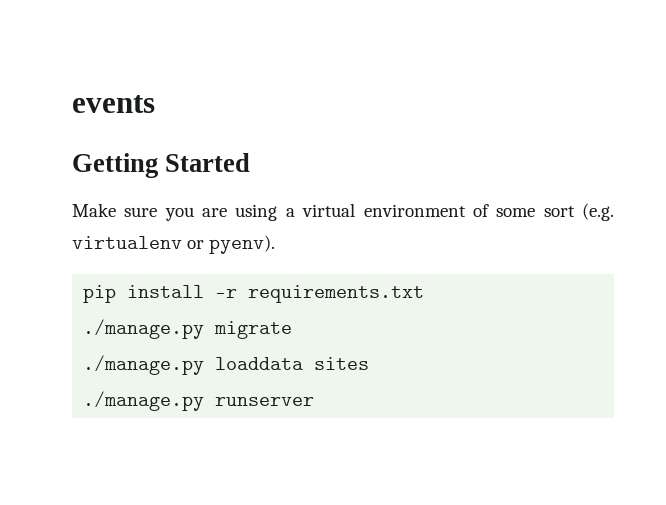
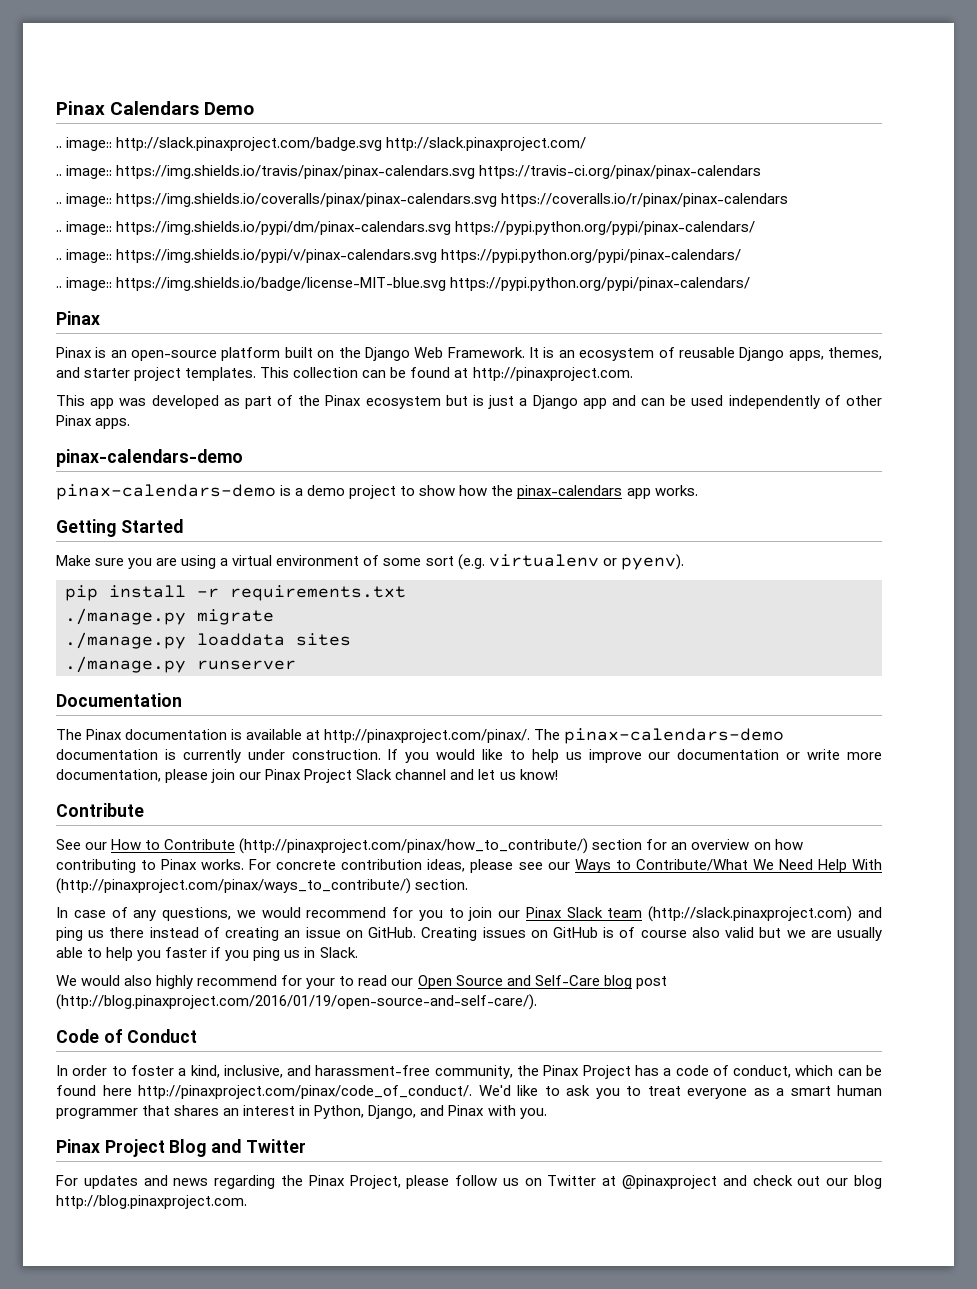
- events
+ Pinax Calendars Demo
+ .. image:: http://slack.pinaxproject.com/badge.svg http://slack.pinaxproject.com/
+ .. image:: https://img.shields.io/travis/pinax/pinax-calendars.svg https://travis-ci.org/pinax/pinax-calendars
+ .. image:: https://img.shields.io/coveralls/pinax/pinax-calendars.svg https://coveralls.io/r/pinax/pinax-calendars
+ .. image:: https://img.shields.io/pypi/dm/pinax-calendars.svg https://pypi.python.org/pypi/pinax-calendars/
+ .. image:: https://img.shields.io/pypi/v/pinax-calendars.svg https://pypi.python.org/pypi/pinax-calendars/
+ .. image:: https://img.shields.io/badge/license-MIT-blue.svg https://pypi.python.org/pypi/pinax-calendars/
+ Pinax
+ Pinax is an open-source platform built on the Django Web Framework. It is an ecosystem of reusable Django apps, themes, and starter project templates. This collection can be found at http://pinaxproject.com.
+ This app was developed as part of the Pinax ecosystem but is just a Django app and can be used independently of other Pinax apps.
+ pinax-calendars-demo
+ pinax-calendars-demo is a demo project to show how the pinax-calendars app works.
+ Documentation
+ The Pinax documentation is available at http://pinaxproject.com/pinax/. The pinax-calendars-demo documentation is currently under construction. If you would like to help us improve our documentation or write more documentation, please join our Pinax Project Slack channel and let us know!
+ Contribute
+ See our How to Contribute (http://pinaxproject.com/pinax/how_to_contribute/) section for an overview on how contributing to Pinax works. For concrete contribution ideas, please see our Ways to Contribute/What We Need Help With (http://pinaxproject.com/pinax/ways_to_contribute/) section.
+ In case of any questions, we would recommend for you to join our Pinax Slack team (http://slack.pinaxproject.com) and ping us there instead of creating an issue on GitHub. Creating issues on GitHub is of course also valid but we are usually able to help you faster if you ping us in Slack.
+ We would also highly recommend for your to read our Open Source and Self-Care blog post (http://blog.pinaxproject.com/2016/01/19/open-source-and-self-care/).
+ Code of Conduct
+ In order to foster a kind, inclusive, and harassment-free community, the Pinax Project has a code of conduct, which can be found here http://pinaxproject.com/pinax/code_of_conduct/. We'd like to ask you to treat everyone as a smart human programmer that shares an interest in Python, Django, and Pinax with you.
+ Pinax Project Blog and Twitter
+ For updates and news regarding the Pinax Project, please follow us on Twitter at @pinaxproject and check out our blog http://blog.pinaxproject.com.

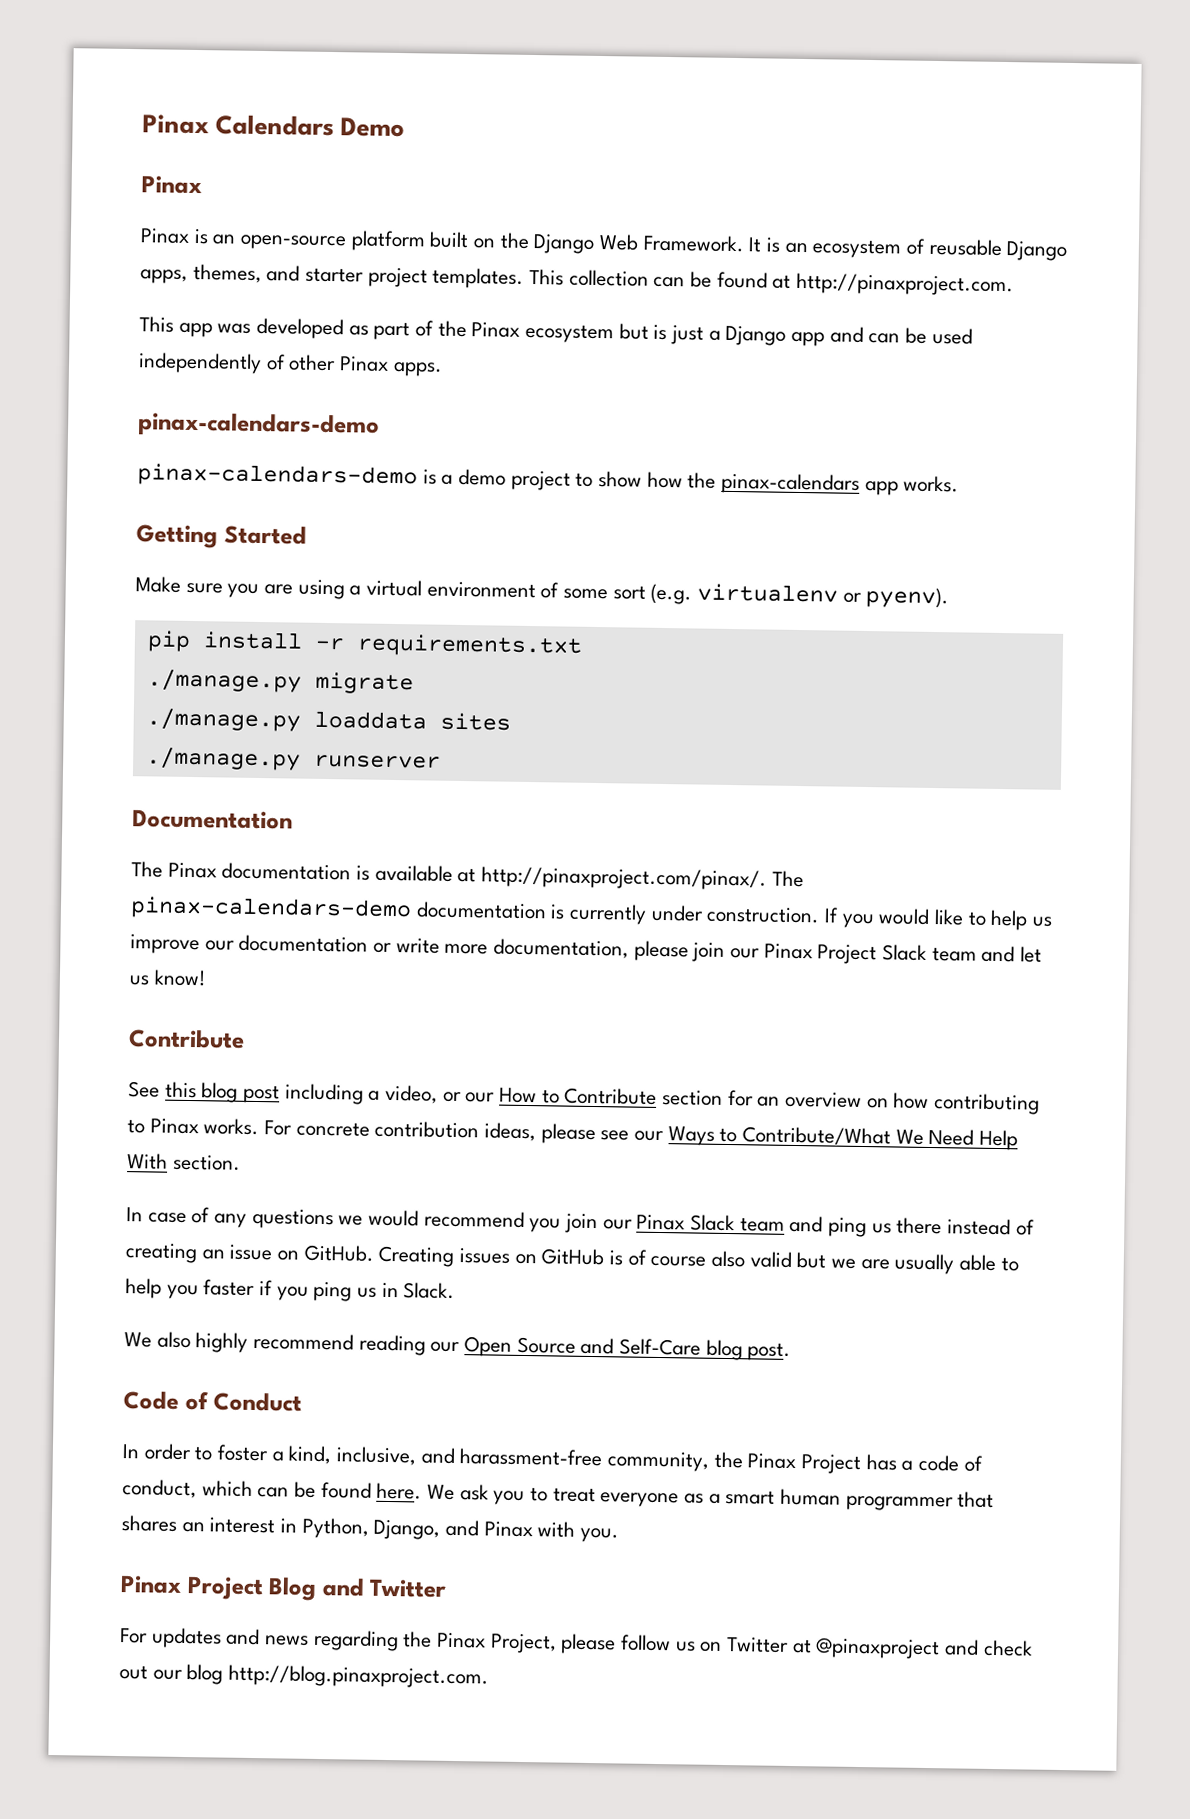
- .. image:: http://slack.pinaxproject.com/badge.svg http://slack.pinaxproject.com/
- .. image:: https://img.shields.io/travis/pinax/pinax-calendars.svg https://travis-ci.org/pinax/pinax-calendars
- .. image:: https://img.shields.io/coveralls/pinax/pinax-calendars.svg https://coveralls.io/r/pinax/pinax-calendars
- .. image:: https://img.shields.io/pypi/dm/pinax-calendars.svg https://pypi.python.org/pypi/pinax-calendars/
- .. image:: https://img.shields.io/pypi/v/pinax-calendars.svg https://pypi.python.org/pypi/pinax-calendars/
- .. image:: https://img.shields.io/badge/license-MIT-blue.svg https://pypi.python.org/pypi/pinax-calendars/
- If you would like to help us improve our documentation or write more documentation, please join our Pinax Project Slack channel and let us know!
+ If you would like to help us improve our documentation or write more documentation, please join our Pinax Project Slack team and let us know!
- See our How to Contribute (http://pinaxproject.com/pinax/how_to_contribute/) section for an overview on how contributing to Pinax works.
+ See this blog post including a video, or our How to Contribute section for an overview on how contributing to Pinax works.
- For concrete contribution ideas, please see our Ways to Contribute/What We Need Help With (http://pinaxproject.com/pinax/ways_to_contribute/) section.
+ For concrete contribution ideas, please see our Ways to Contribute/What We Need Help With section.
- In case of any questions, we would recommend for you to join our Pinax Slack team (http://slack.pinaxproject.com) and ping us there instead of creating an issue on GitHub.
+ In case of any questions we would recommend you join our Pinax Slack team and ping us there instead of creating an issue on GitHub.
- We would also highly recommend for your to read our Open Source and Self-Care blog post (http://blog.pinaxproject.com/2016/01/19/open-source-and-self-care/).
+ We also highly recommend reading our Open Source and Self-Care blog post.
- In order to foster a kind, inclusive, and harassment-free community, the Pinax Project has a code of conduct, which can be found here http://pinaxproject.com/pinax/code_of_conduct/. We'd like to ask you to treat everyone as a smart human programmer that shares an interest in Python, Django, and Pinax with you.
+ In order to foster a kind, inclusive, and harassment-free community, the Pinax Project has a code of conduct, which can be found here. We ask you to treat everyone as a smart human programmer that shares an interest in Python, Django, and Pinax with you.

